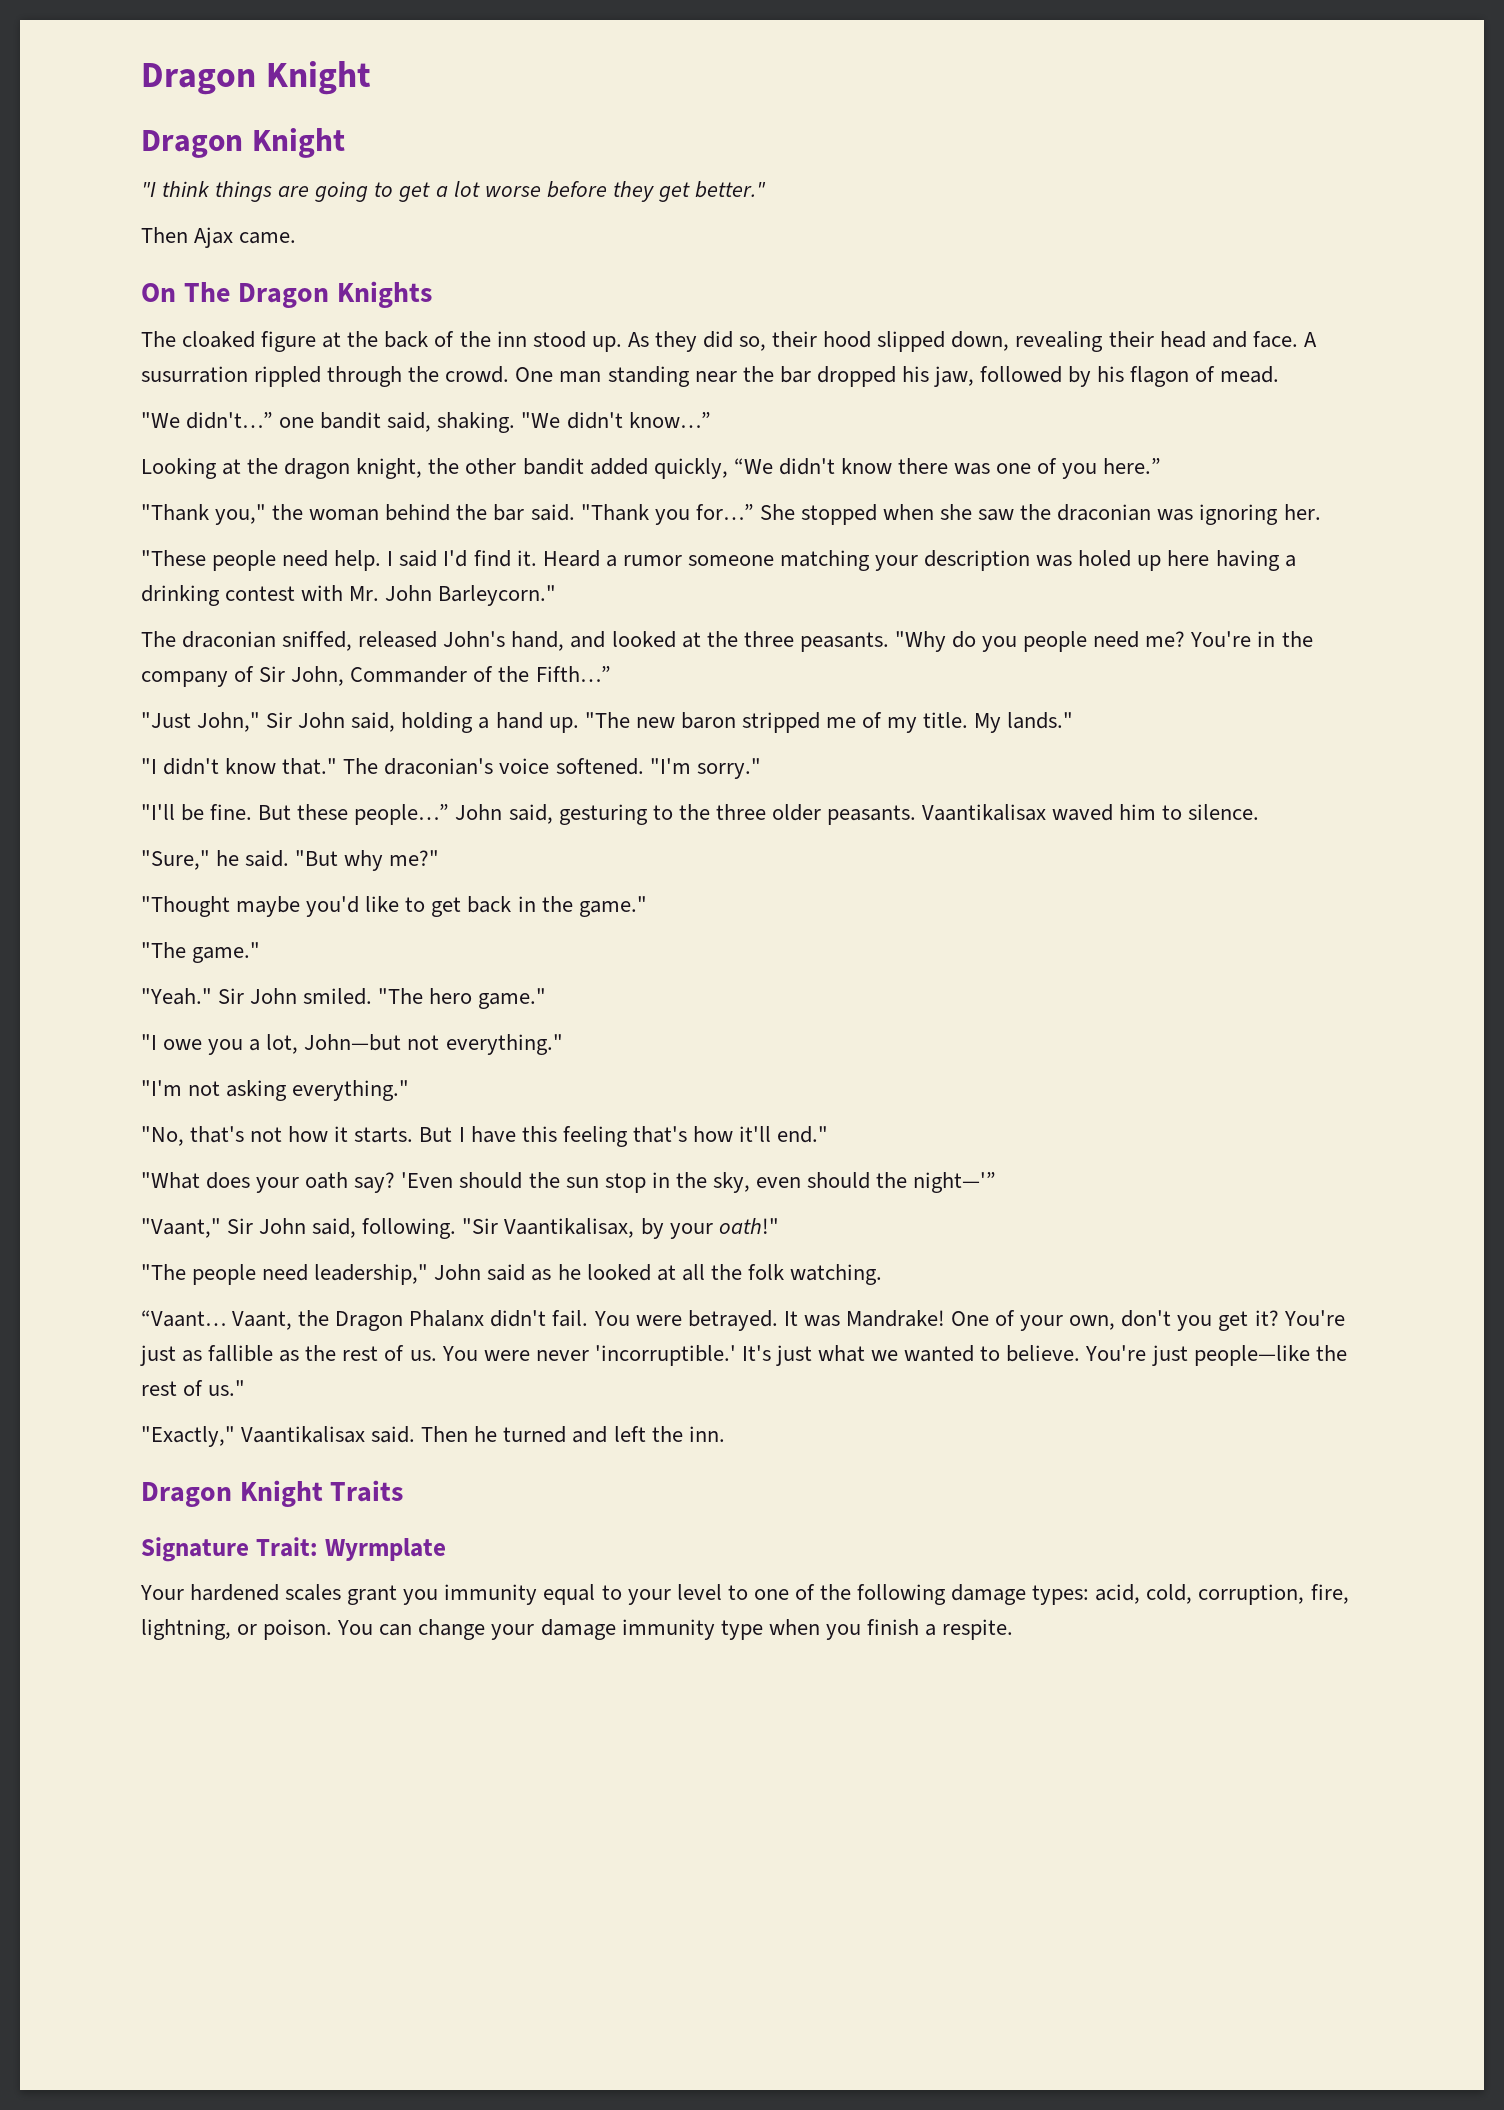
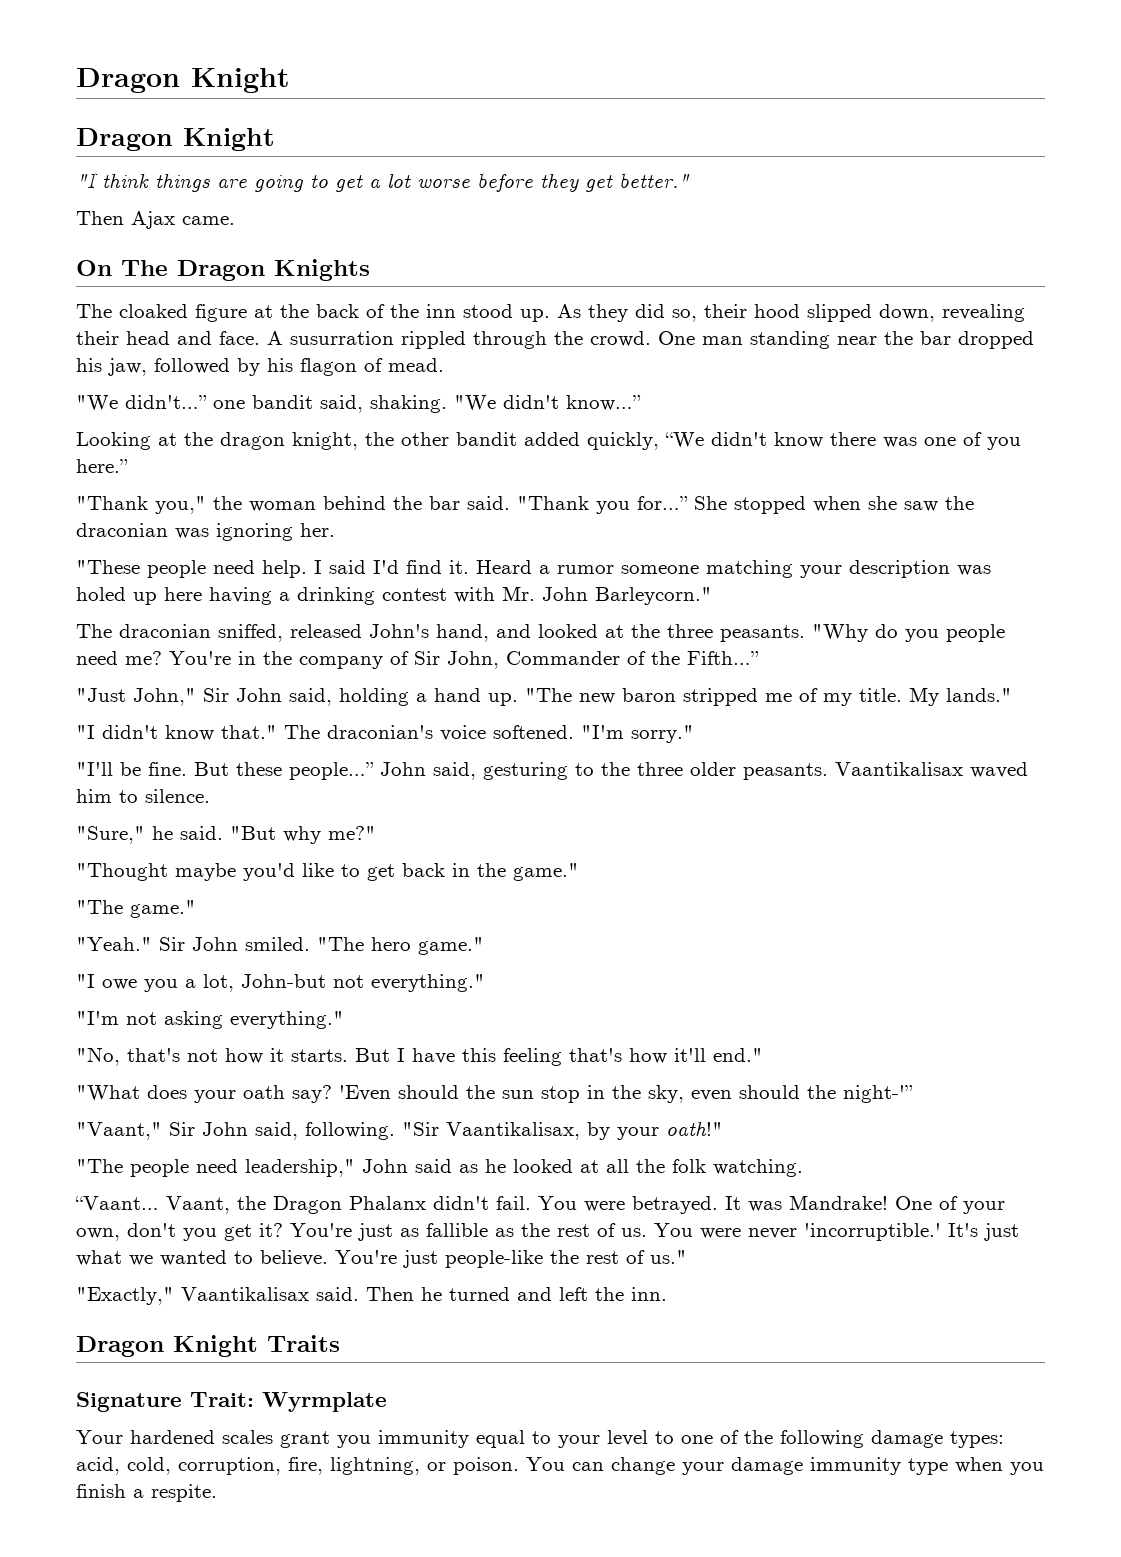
- "I owe you a lot, John—but not everything."
+ "I owe you a lot, John-but not everything."
- 'Even should the sun stop in the sky, even should the night—'”
+ 'Even should the sun stop in the sky, even should the night-'”
- You're just people—like the rest of us."
+ You're just people-like the rest of us."

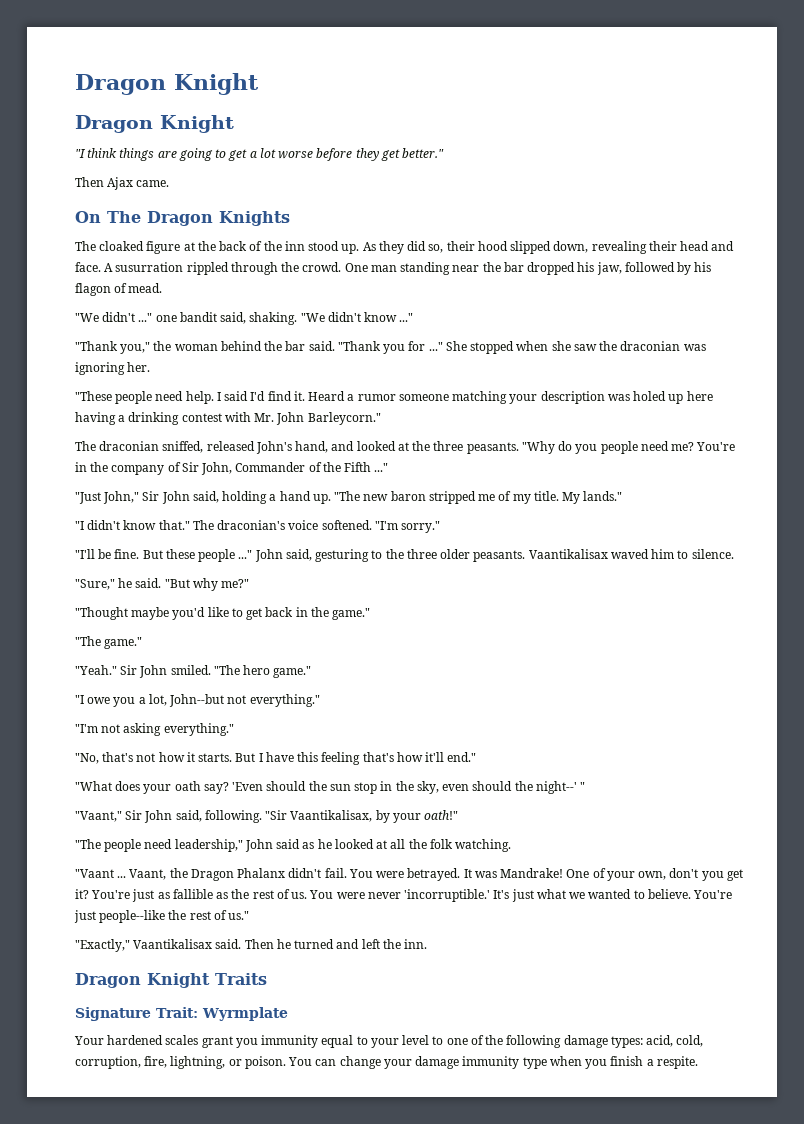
- "We didn't…” one bandit said, shaking.
+ "We didn't ..." one bandit said, shaking.
- "We didn't know…”
- Looking at the dragon knight, the other bandit added quickly, “We didn't know there was one of you here.”
+ "We didn't know ..."
- "Thank you for…”
+ "Thank you for ..."
- You're in the company of Sir John, Commander of the Fifth…”
+ You're in the company of Sir John, Commander of the Fifth ..."
- But these people…”
+ But these people ..."
- "I owe you a lot, John-but not everything."
+ "I owe you a lot, John--but not everything."
- 'Even should the sun stop in the sky, even should the night-'”
+ 'Even should the sun stop in the sky, even should the night--' "
- “Vaant…
+ "Vaant ...
- You're just people-like the rest of us."
+ You're just people--like the rest of us."

